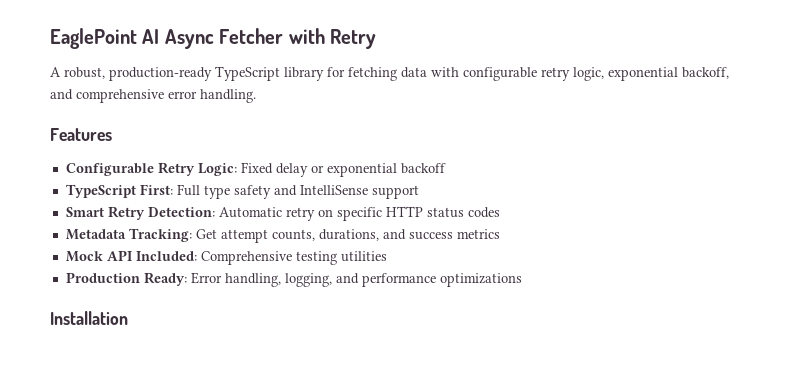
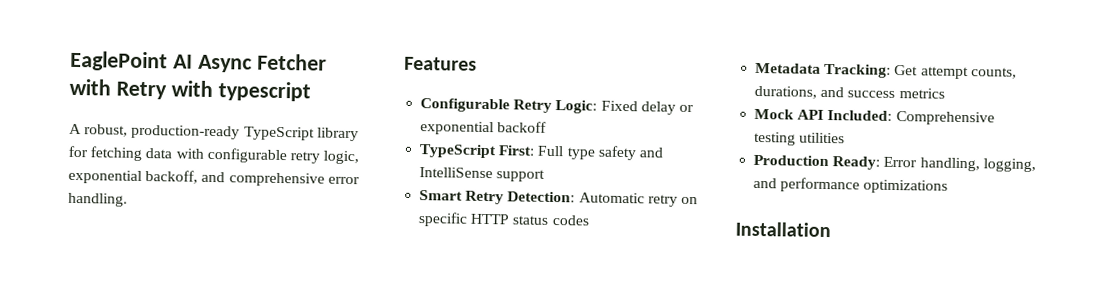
- EaglePoint AI Async Fetcher with Retry
+ EaglePoint AI Async Fetcher with Retry with typescript

